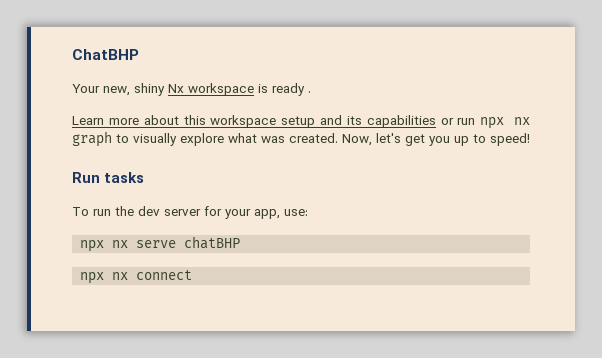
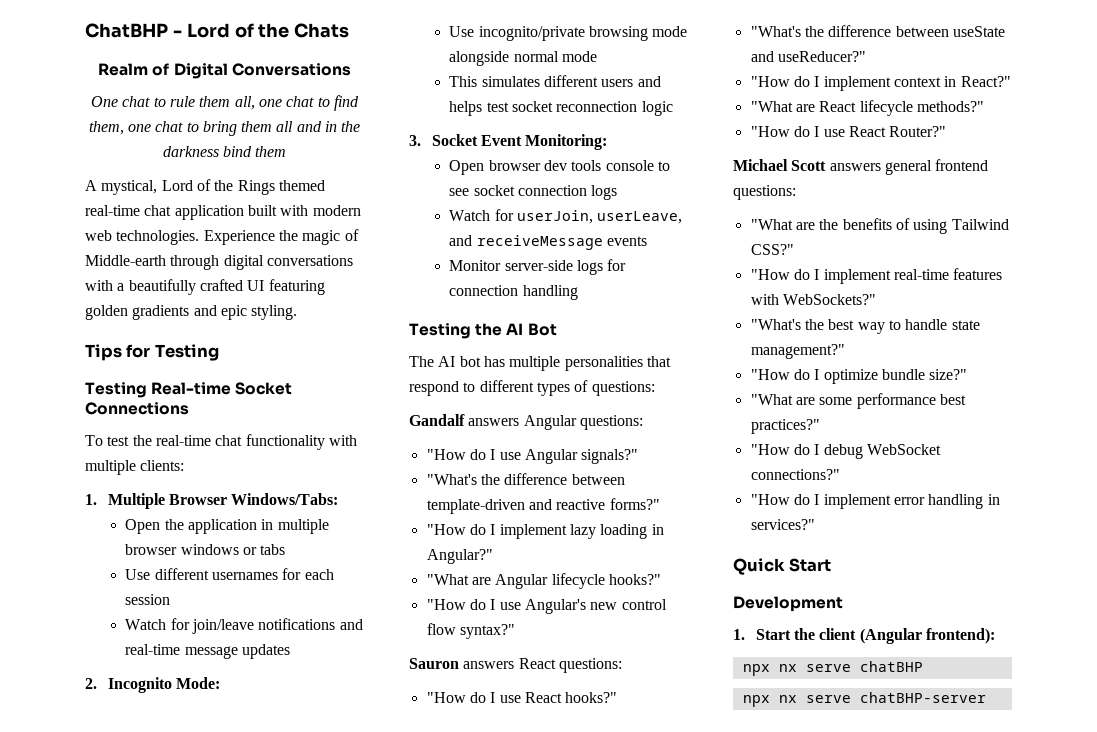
- ChatBHP
- Your new, shiny Nx workspace is ready .
- Learn more about this workspace setup and its capabilities or run npx nx graph to visually explore what was created. Now, let's get you up to speed!
- Run tasks
- To run the dev server for your app, use:
+ ChatBHP - Lord of the Chats
+ Realm of Digital Conversations
+ One chat to rule them all, one chat to find them, one chat to bring them all and in the darkness bind them
+ A mystical, Lord of the Rings themed real-time chat application built with modern web technologies. Experience the magic of Middle-earth through digital conversations with a beautifully crafted UI featuring golden gradients and epic styling.
+ Tips for Testing
+ Testing Real-time Socket Connections
+ To test the real-time chat functionality with multiple clients:
+ 1. Multiple Browser Windows/Tabs:
+ Open the application in multiple browser windows or tabs
+ Use different usernames for each session
+ Watch for join/leave notifications and real-time message updates
+ 2. Incognito Mode:
+ Use incognito/private browsing mode alongside normal mode
+ This simulates different users and helps test socket reconnection logic
+ 3. Socket Event Monitoring:
+ Open browser dev tools console to see socket connection logs
+ Watch for userJoin, userLeave, and receiveMessage events
+ Monitor server-side logs for connection handling
+ Testing the AI Bot
+ The AI bot has multiple personalities that respond to different types of questions:
+ Gandalf answers Angular questions:
+ "How do I use Angular signals?"
+ "What's the difference between template-driven and reactive forms?"
+ "How do I implement lazy loading in Angular?"
+ "What are Angular lifecycle hooks?"
+ "How do I use Angular's new control flow syntax?"
+ Sauron answers React questions:
+ "How do I use React hooks?"
+ "What's the difference between useState and useReducer?"
+ "How do I implement context in React?"
+ "What are React lifecycle methods?"
+ "How do I use React Router?"
+ Michael Scott answers general frontend questions:
+ "What are the benefits of using Tailwind CSS?"
+ "How do I implement real-time features with WebSockets?"
+ "What's the best way to handle state management?"
+ "How do I optimize bundle size?"
+ "What are some performance best practices?"
+ "How do I debug WebSocket connections?"
+ "How do I implement error handling in services?"
+ Quick Start
+ Development
+ 1. Start the client (Angular frontend):
- npx nx connect
+ npx nx serve chatBHP-server

